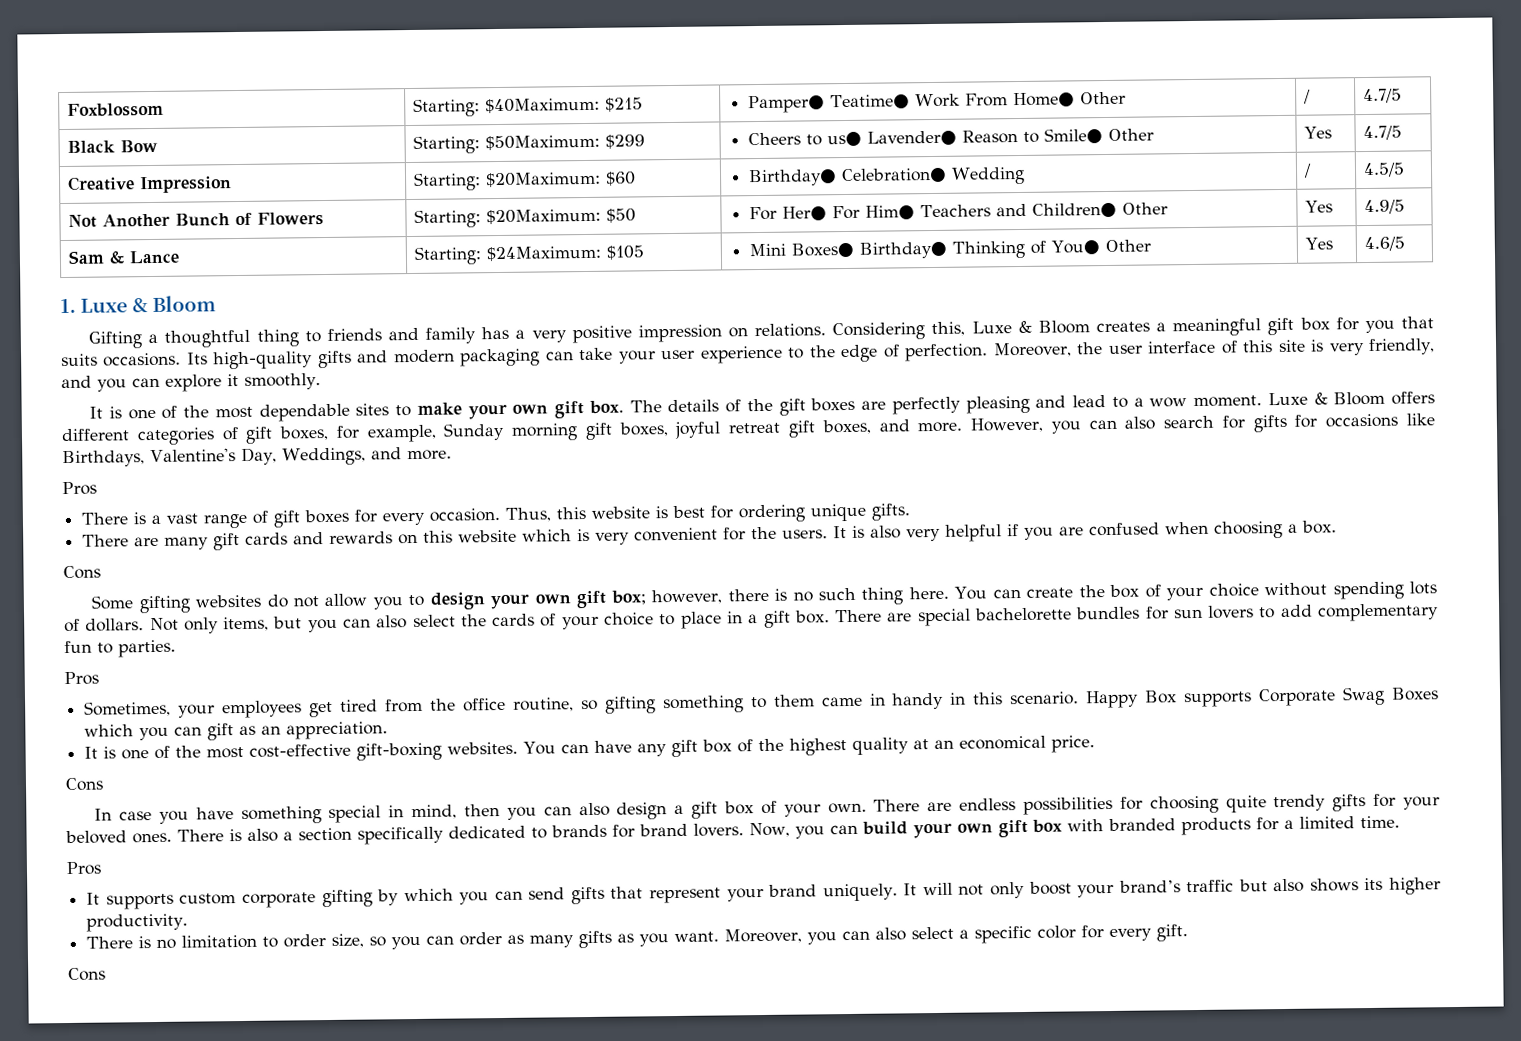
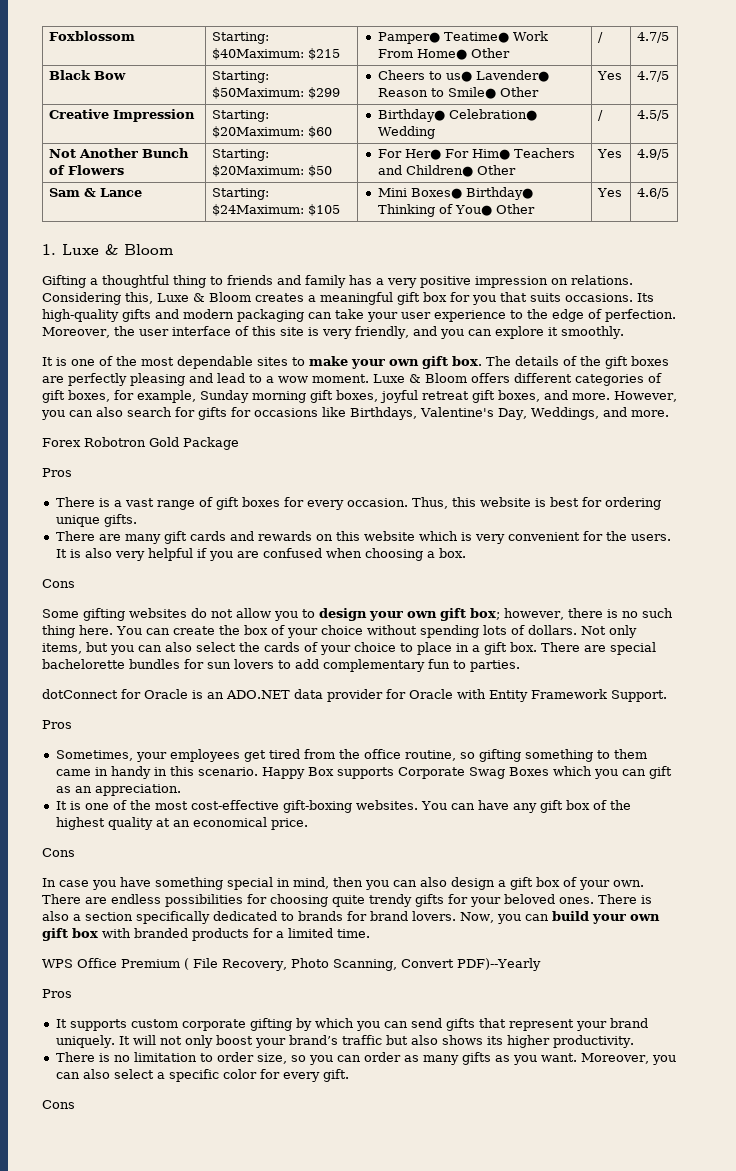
+ Forex Robotron Gold Package
+ dotConnect for Oracle is an ADO.NET data provider for Oracle with Entity Framework Support.
+ WPS Office Premium ( File Recovery, Photo Scanning, Convert PDF)--Yearly

